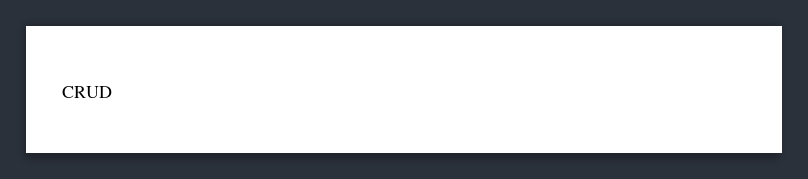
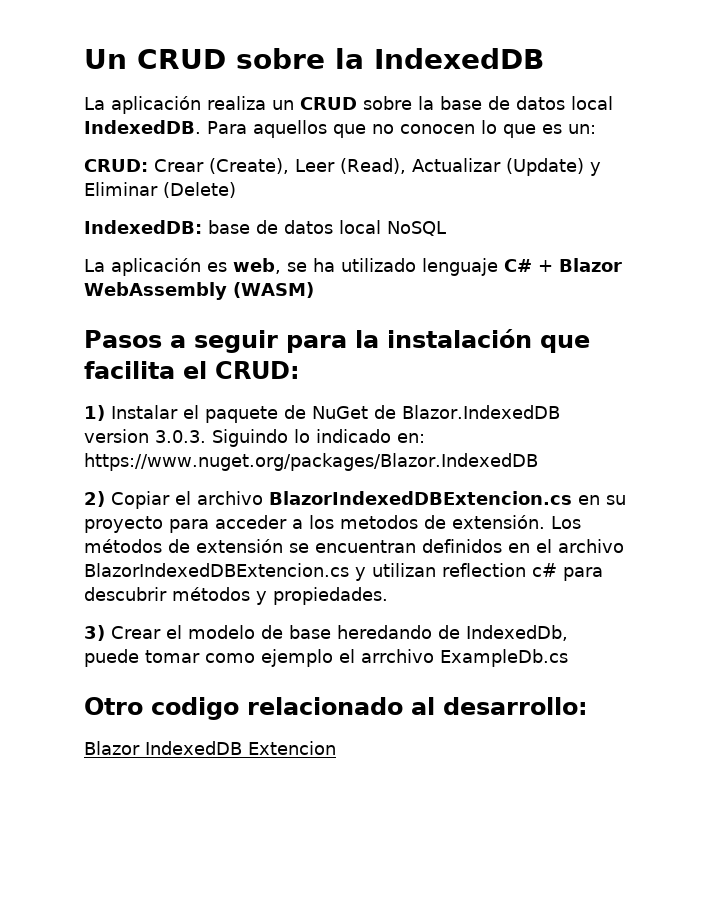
- CRUD
+ Un CRUD sobre la IndexedDB
+ La aplicación realiza un CRUD sobre la base de datos local IndexedDB. Para aquellos que no conocen lo que es un:
+ CRUD: Crear (Create), Leer (Read), Actualizar (Update) y Eliminar (Delete)
+ IndexedDB: base de datos local NoSQL
+ La aplicación es web, se ha utilizado lenguaje C# + Blazor WebAssembly (WASM)
+ Pasos a seguir para la instalación que facilita el CRUD:
+ 1) Instalar el paquete de NuGet de Blazor.IndexedDB version 3.0.3. Siguindo lo indicado en: https://www.nuget.org/packages/Blazor.IndexedDB
+ 2) Copiar el archivo BlazorIndexedDBExtencion.cs en su proyecto para acceder a los metodos de extensión. Los métodos de extensión se encuentran definidos en el archivo BlazorIndexedDBExtencion.cs y utilizan reflection c# para descubrir métodos y propiedades.
+ 3) Crear el modelo de base heredando de IndexedDb, puede tomar como ejemplo el arrchivo ExampleDb.cs
+ Otro codigo relacionado al desarrollo:
+ Blazor IndexedDB Extencion

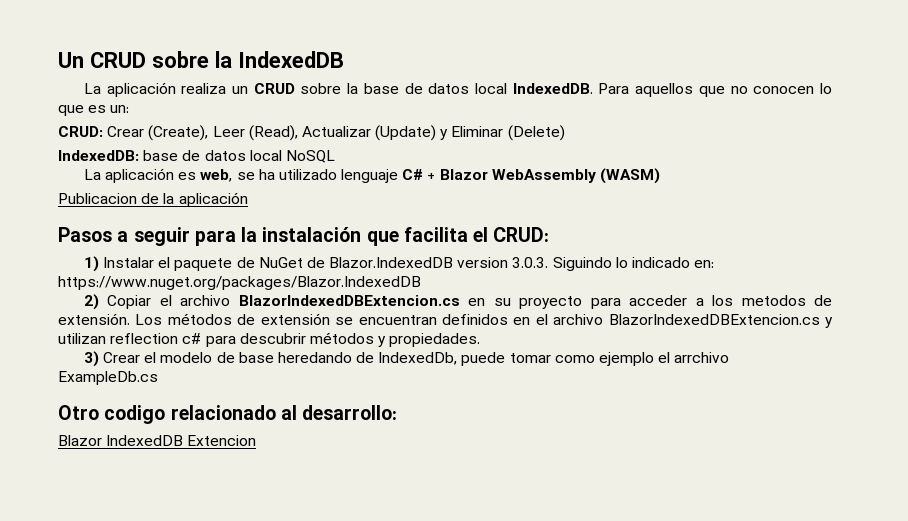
+ Publicacion de la aplicación

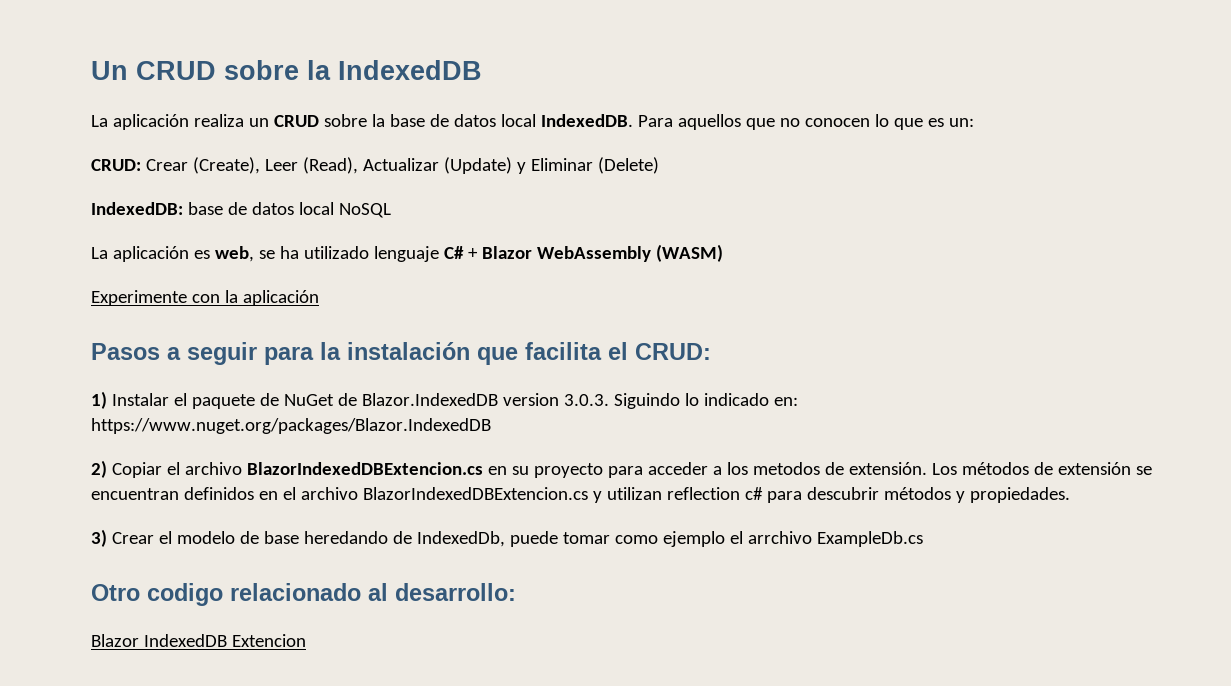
- Publicacion de la aplicación
+ Experimente con la aplicación

